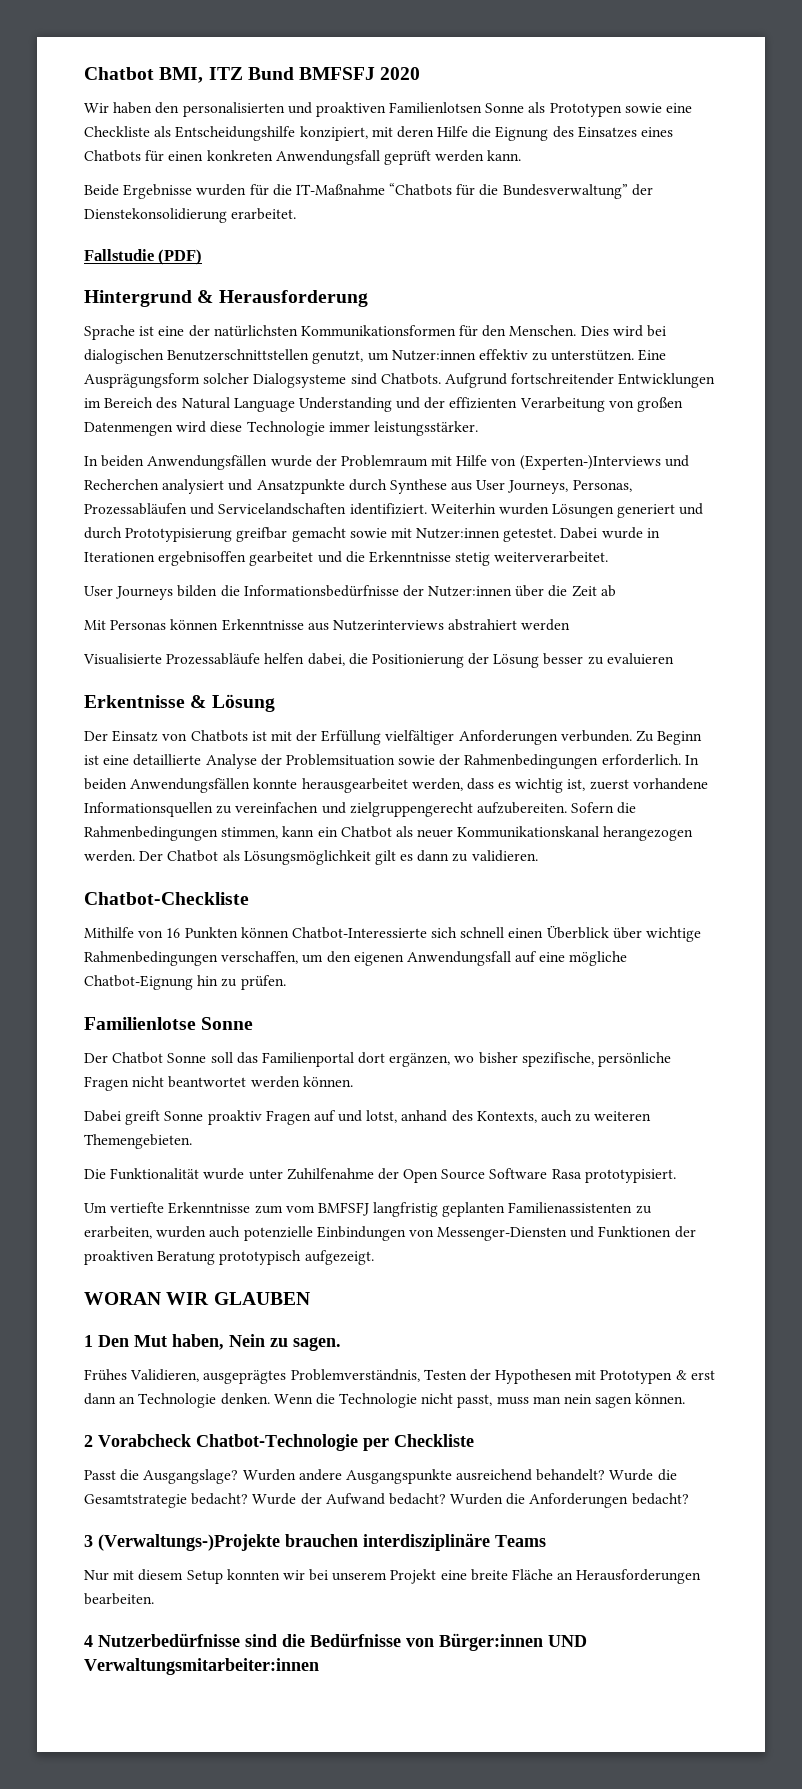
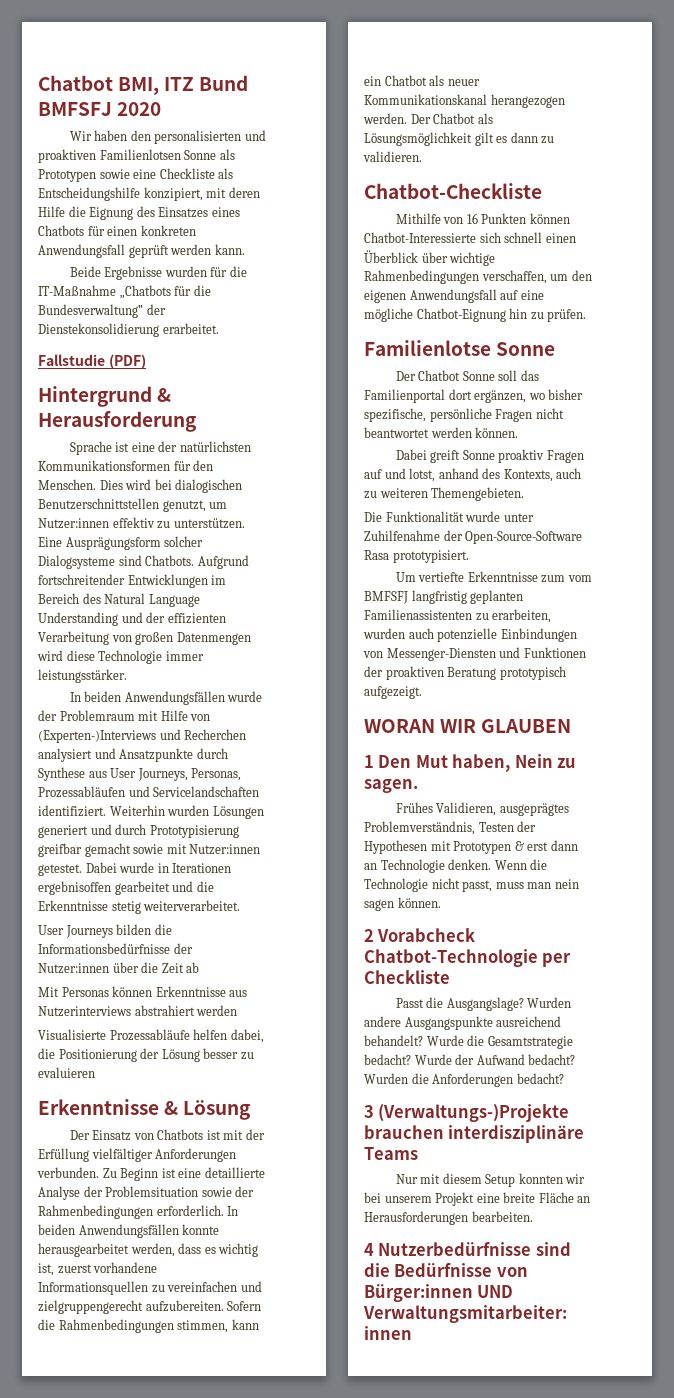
- Beide Ergebnisse wurden für die IT-Maßnahme “Chatbots für die Bundesverwaltung” der Dienstekonsolidierung erarbeitet.
+ Beide Ergebnisse wurden für die IT-Maßnahme „Chatbots für die Bundesverwaltung” der Dienstekonsolidierung erarbeitet.
- Erkentnisse & Lösung
+ Erkenntnisse & Lösung
- Die Funktionalität wurde unter Zuhilfenahme der Open Source Software Rasa prototypisiert.
+ Die Funktionalität wurde unter Zuhilfenahme der Open-Source-Software Rasa prototypisiert.

